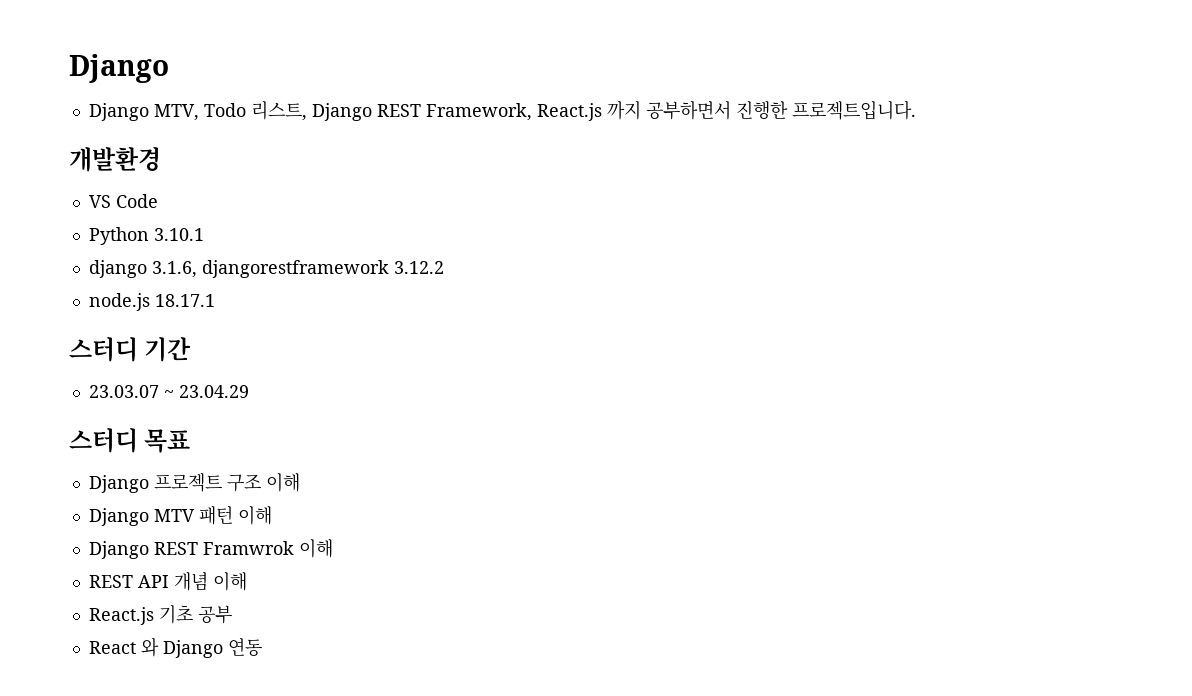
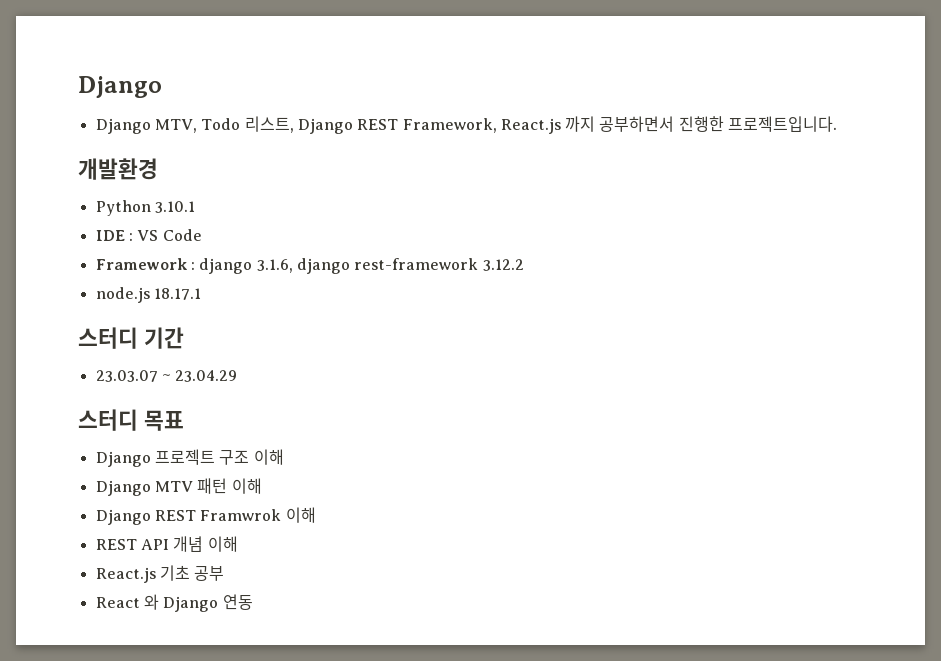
- VS Code
  Python 3.10.1
- django 3.1.6, djangorestframework 3.12.2
+ IDE : VS Code
+ Framework : django 3.1.6, django rest-framework 3.12.2

